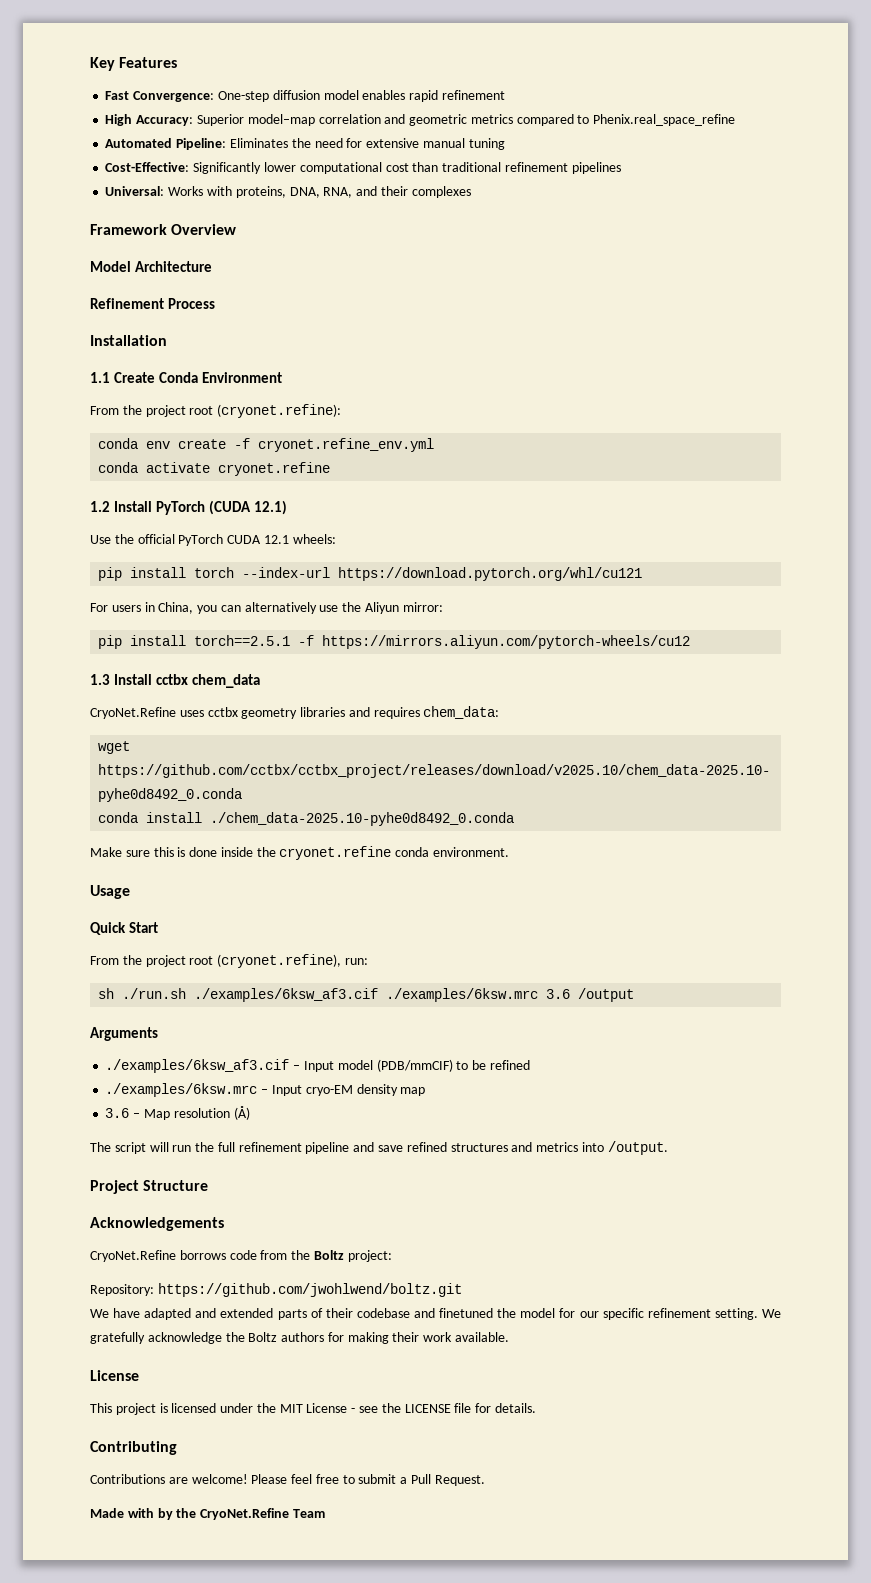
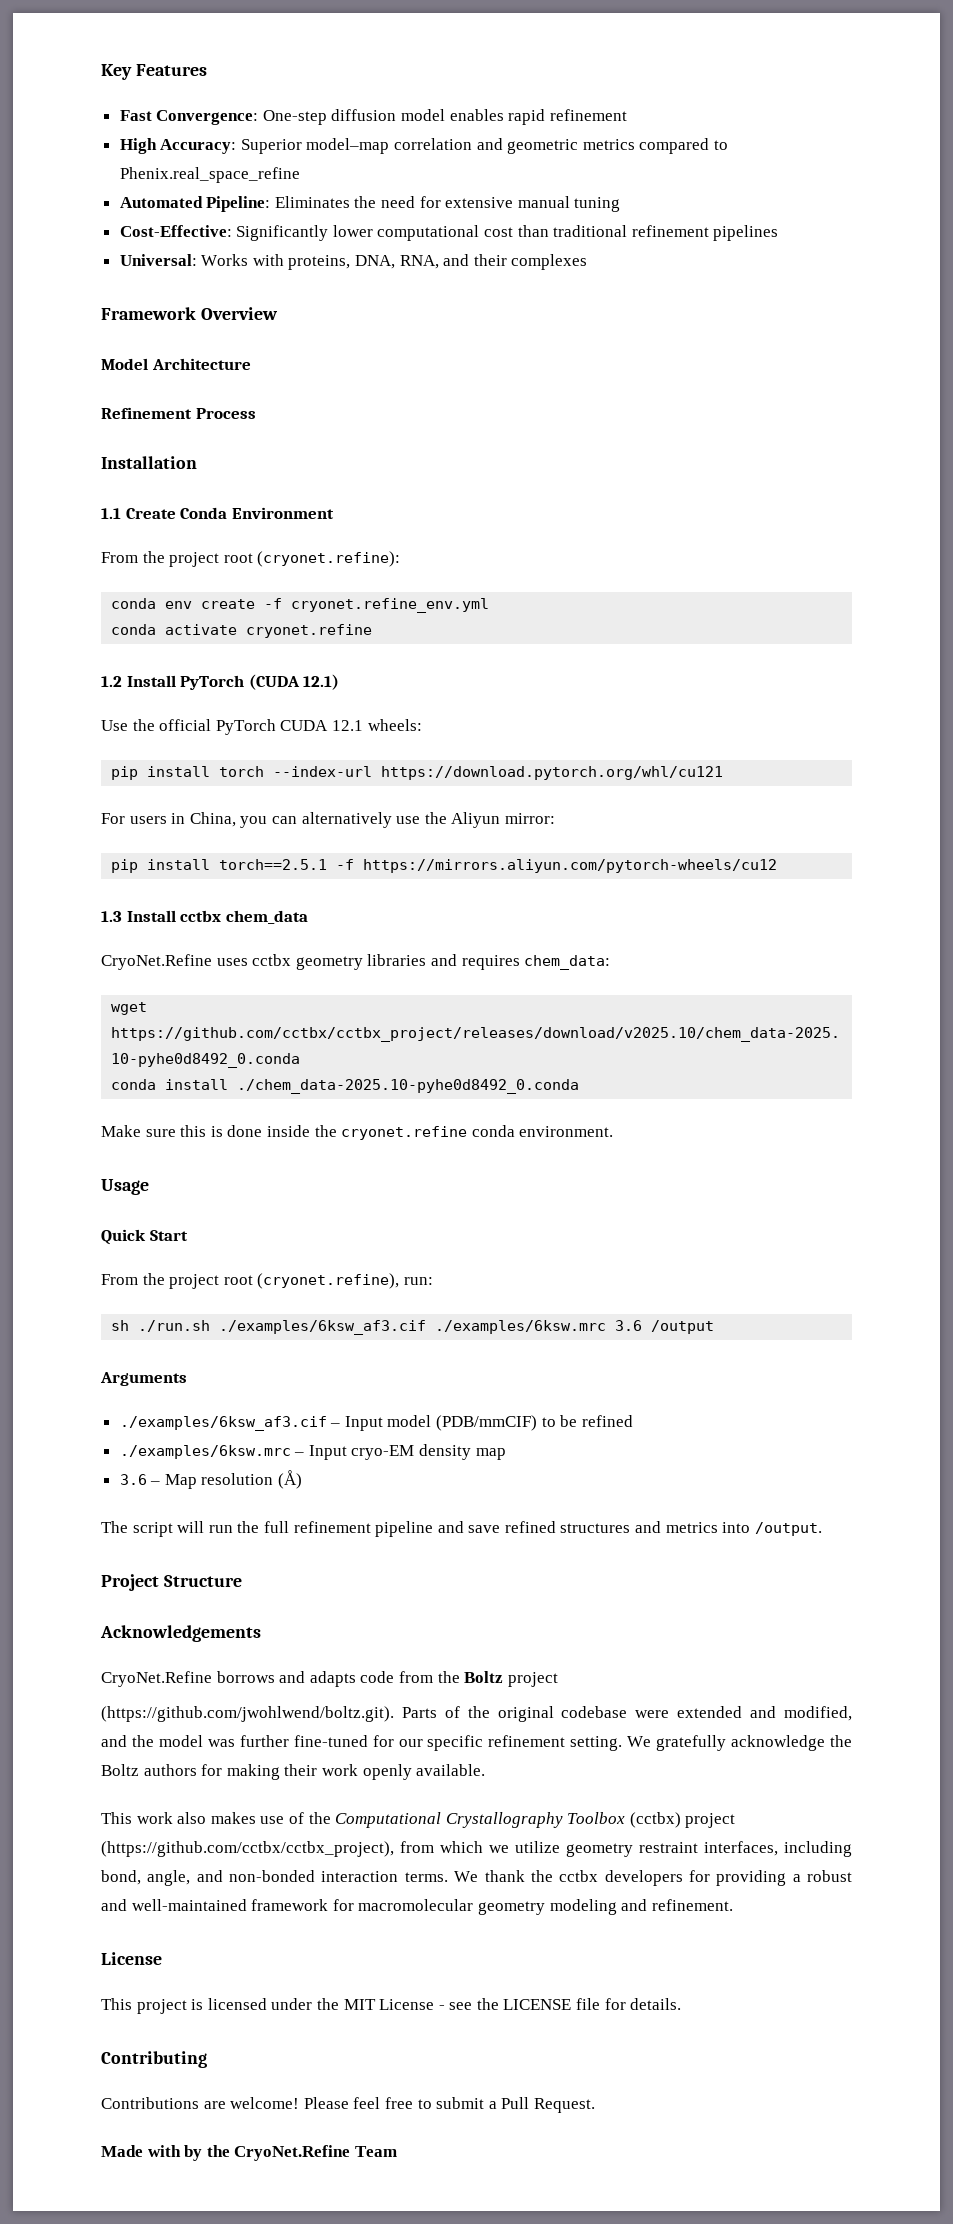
- CryoNet.Refine borrows code from the Boltz project:
- Repository: https://github.com/jwohlwend/boltz.git
- We have adapted and extended parts of their codebase and finetuned the model for our specific refinement setting.
+ CryoNet.Refine borrows and adapts code from the Boltz project
+ (https://github.com/jwohlwend/boltz.git). Parts of the original codebase were extended and modified, and the model was further fine-tuned for our specific refinement setting.
- We gratefully acknowledge the Boltz authors for making their work available.
+ We gratefully acknowledge the Boltz authors for making their work openly available.
+ This work also makes use of the Computational Crystallography Toolbox (cctbx) project (https://github.com/cctbx/cctbx_project), from which we utilize geometry restraint interfaces, including bond, angle, and non-bonded interaction terms. We thank the cctbx developers for providing a robust and well-maintained framework for macromolecular geometry modeling and refinement.

